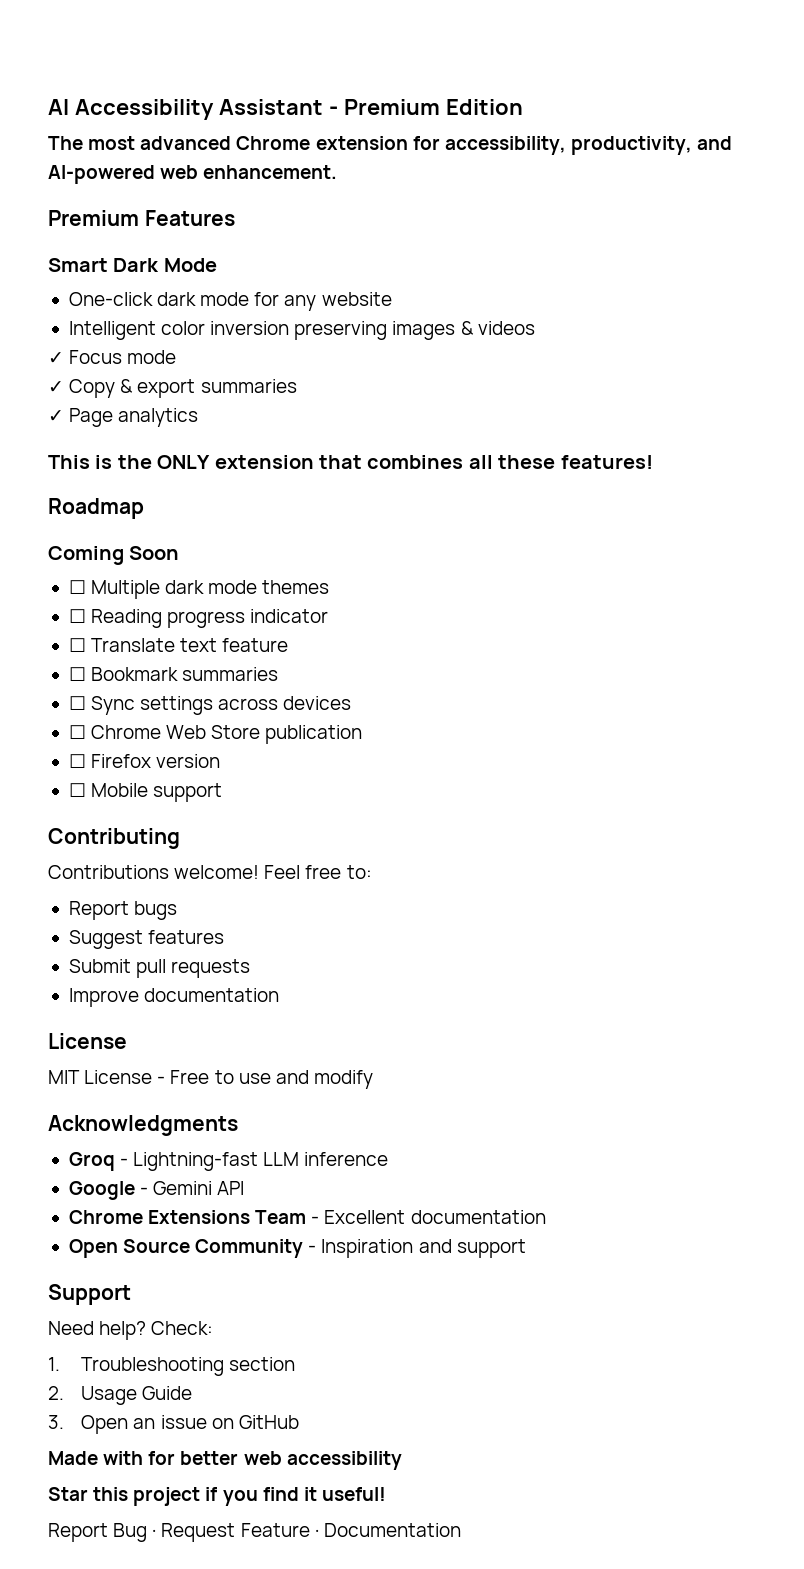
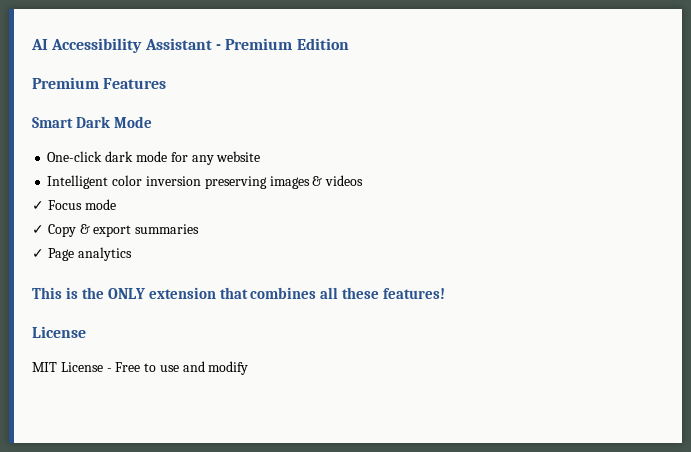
- The most advanced Chrome extension for accessibility, productivity, and AI-powered web enhancement.
- Roadmap
- Coming Soon
- ☐ Multiple dark mode themes
- ☐ Reading progress indicator
- ☐ Translate text feature
- ☐ Bookmark summaries
- ☐ Sync settings across devices
- ☐ Chrome Web Store publication
- ☐ Firefox version
- ☐ Mobile support
- Contributing
- Contributions welcome! Feel free to:
- Report bugs
- Suggest features
- Submit pull requests
- Improve documentation
- Acknowledgments
- Groq - Lightning-fast LLM inference
- Google - Gemini API
- Chrome Extensions Team - Excellent documentation
- Open Source Community - Inspiration and support
- Support
- Need help? Check:
- 1. Troubleshooting section
- 2. Usage Guide
- 3. Open an issue on GitHub
- Made with for better web accessibility
- Star this project if you find it useful!
- Report Bug · Request Feature · Documentation

